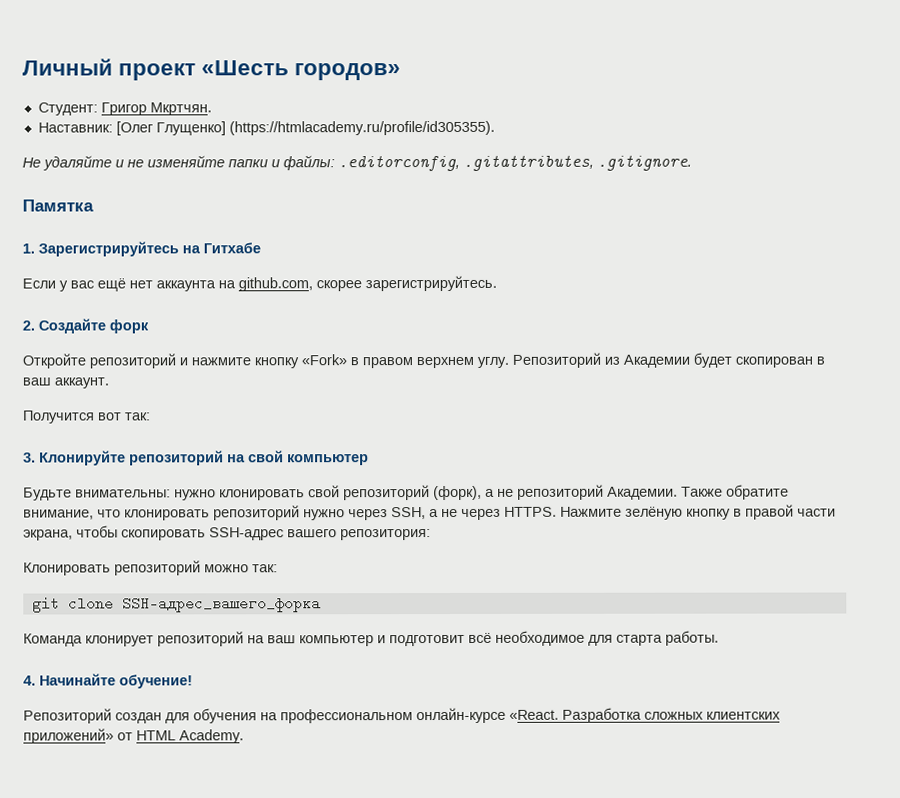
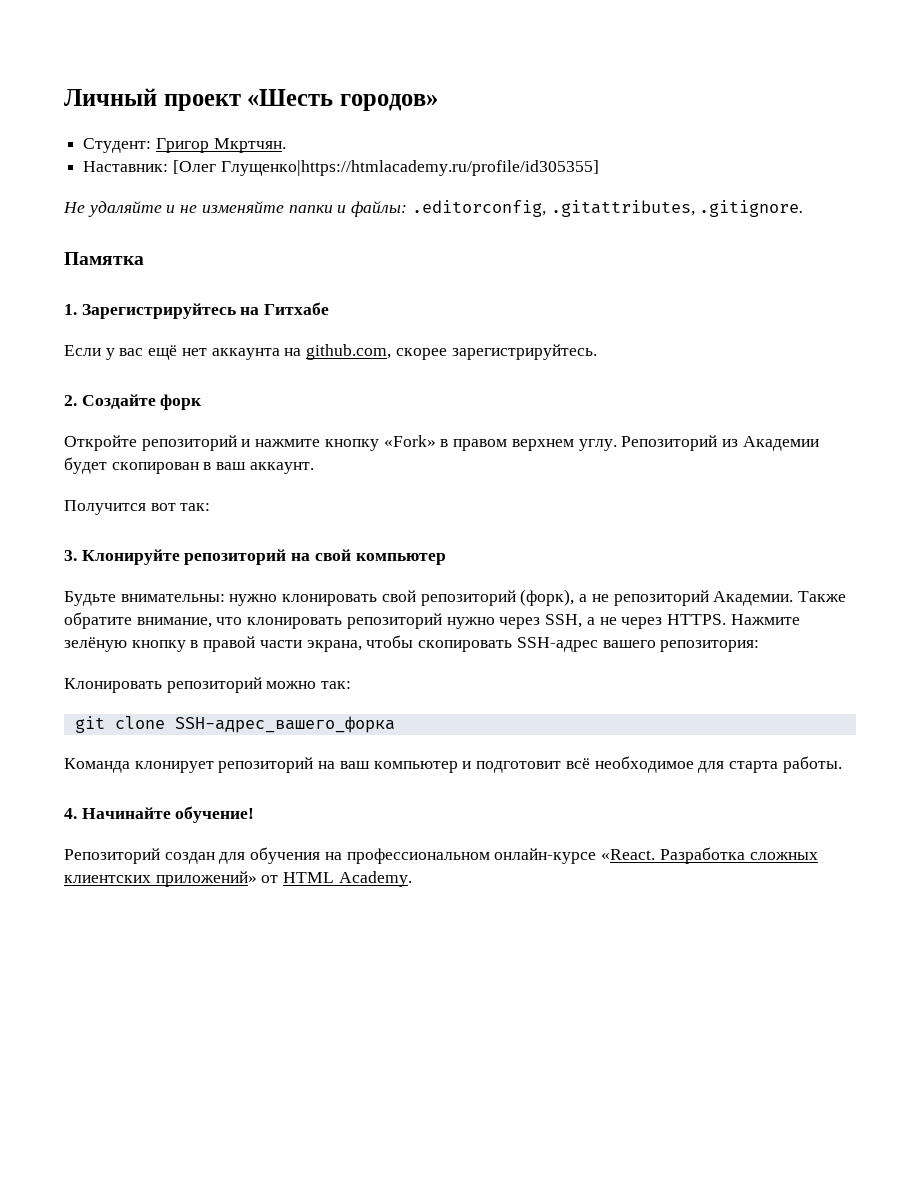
- Наставник: [Олег Глущенко] (https://htmlacademy.ru/profile/id305355).
+ Наставник: [Олег Глущенко|https://htmlacademy.ru/profile/id305355]

